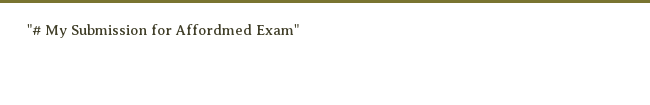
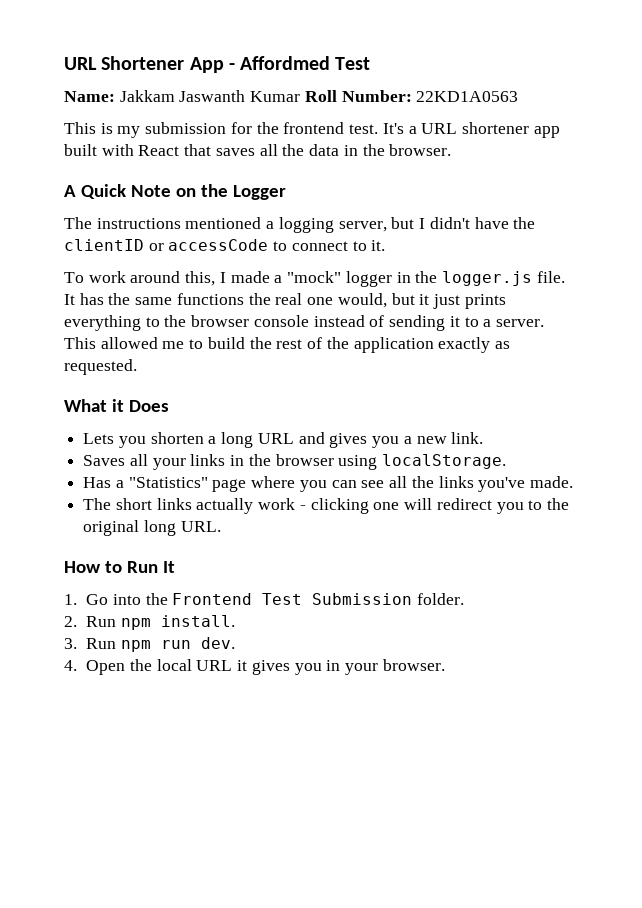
- "# My Submission for Affordmed Exam"
+ URL Shortener App - Affordmed Test
+ Name: Jakkam Jaswanth Kumar Roll Number: 22KD1A0563
+ This is my submission for the frontend test. It's a URL shortener app built with React that saves all the data in the browser.
+ A Quick Note on the Logger
+ The instructions mentioned a logging server, but I didn't have the clientID or accessCode to connect to it.
+ To work around this, I made a "mock" logger in the logger.js file. It has the same functions the real one would, but it just prints everything to the browser console instead of sending it to a server. This allowed me to build the rest of the application exactly as requested.
+ What it Does
+ Lets you shorten a long URL and gives you a new link.
+ Saves all your links in the browser using localStorage.
+ Has a "Statistics" page where you can see all the links you've made.
+ The short links actually work - clicking one will redirect you to the original long URL.
+ How to Run It
+ 1. Go into the Frontend Test Submission folder.
+ 2. Run npm install.
+ 3. Run npm run dev.
+ 4. Open the local URL it gives you in your browser.

